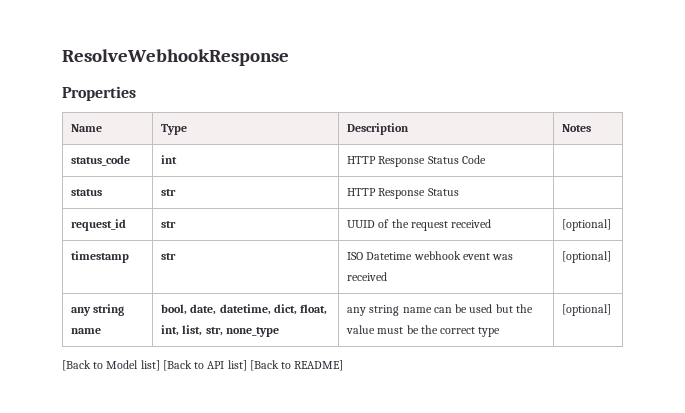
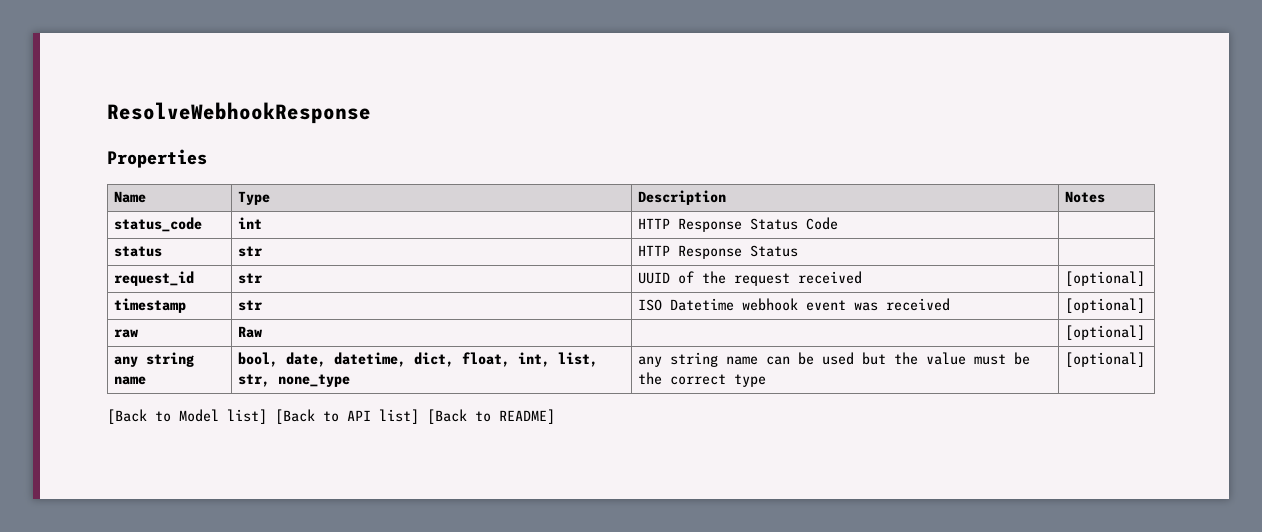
+ raw | Raw | | [optional]

